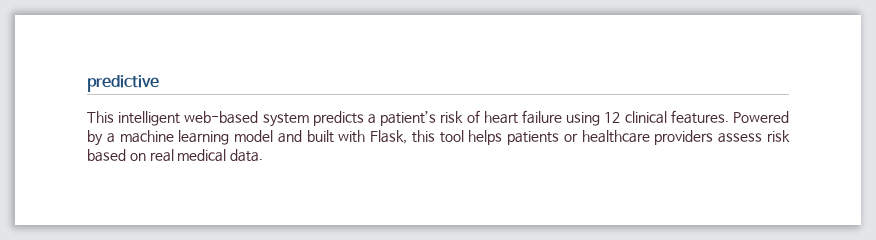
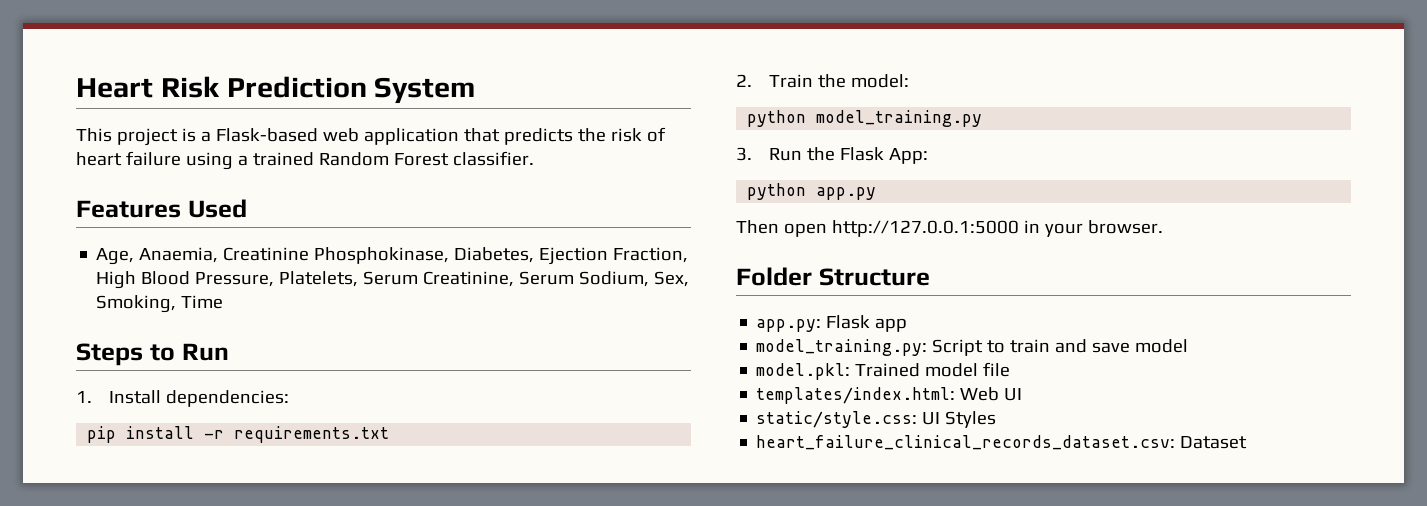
- predictive
- This intelligent web-based system predicts a patient’s risk of heart failure using 12 clinical features. Powered by a machine learning model and built with Flask, this tool helps patients or healthcare providers assess risk based on real medical data.
+ Heart Risk Prediction System
+ This project is a Flask-based web application that predicts the risk of heart failure using a trained Random Forest classifier.
+ Features Used
+ Age, Anaemia, Creatinine Phosphokinase, Diabetes, Ejection Fraction, High Blood Pressure, Platelets, Serum Creatinine, Serum Sodium, Sex, Smoking, Time
+ Steps to Run
+ 1. Install dependencies:
+ pip install -r requirements.txt
+ 2. Train the model:
+ python model_training.py
+ 3. Run the Flask App:
+ python app.py
+ Then open http://127.0.0.1:5000 in your browser.
+ Folder Structure
+ app.py: Flask app
+ model_training.py: Script to train and save model
+ model.pkl: Trained model file
+ templates/index.html: Web UI
+ static/style.css: UI Styles
+ heart_failure_clinical_records_dataset.csv: Dataset

